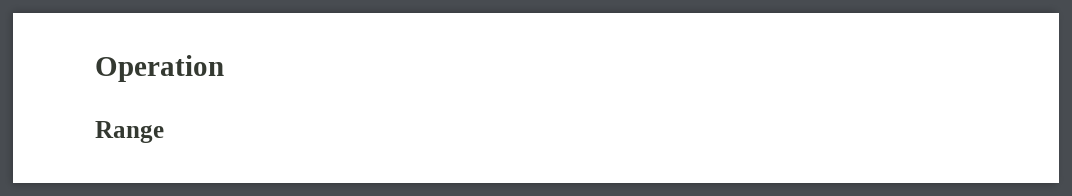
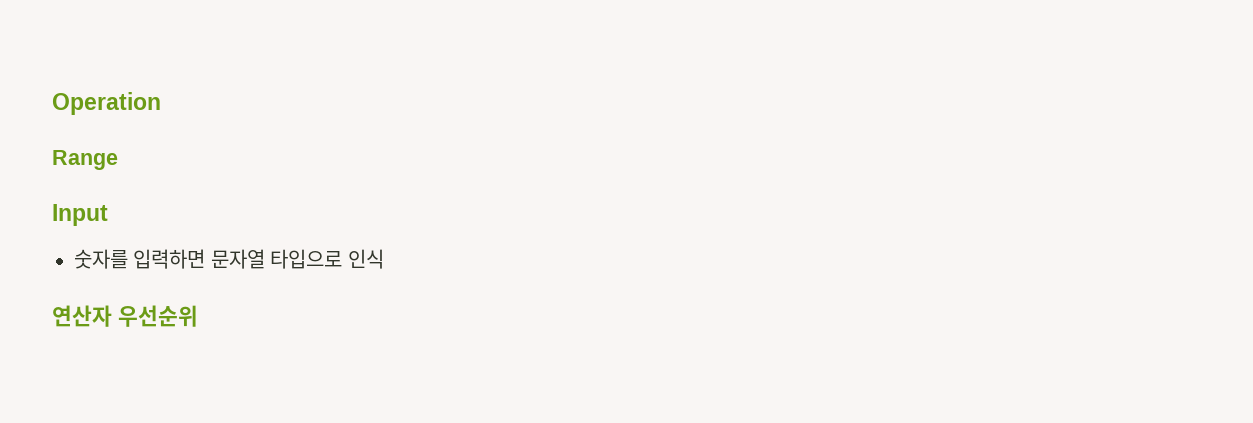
+ Input
+ 숫자를 입력하면 문자열 타입으로 인식
+ 연산자 우선순위

